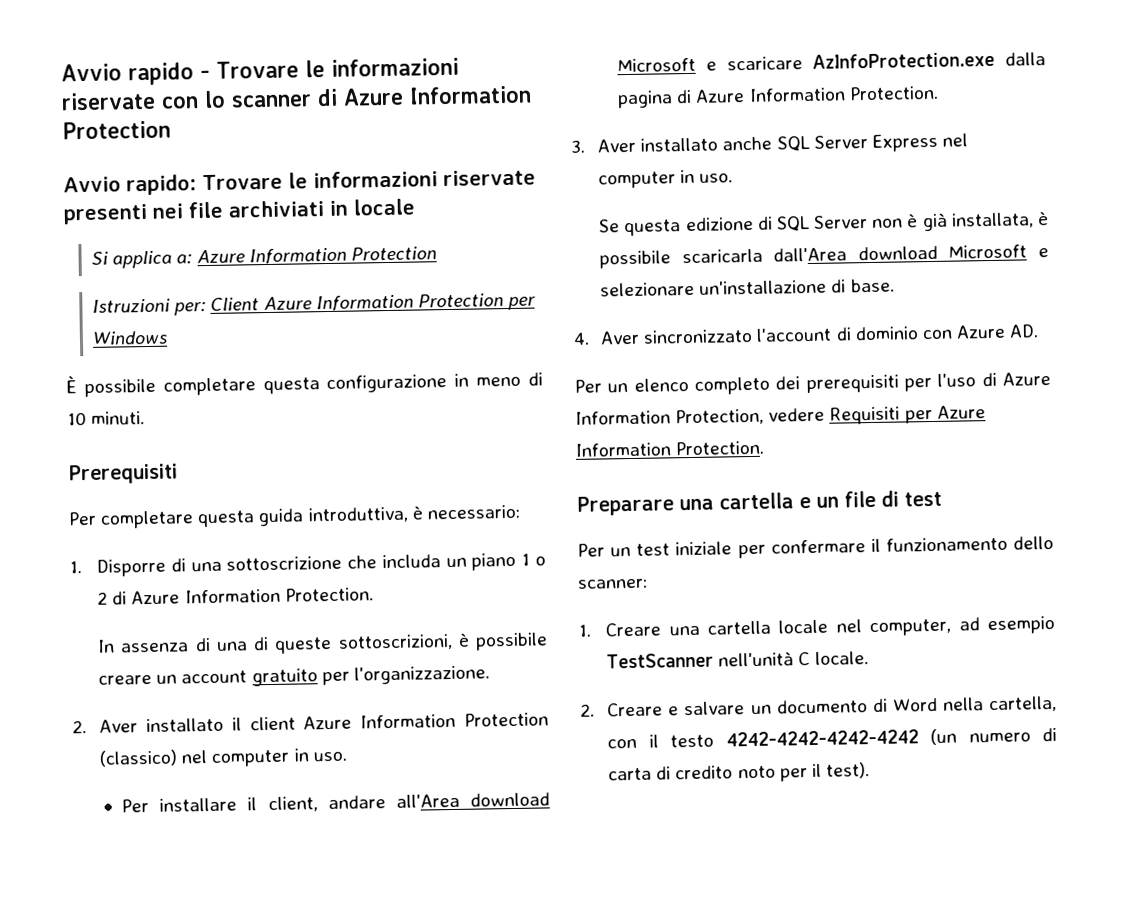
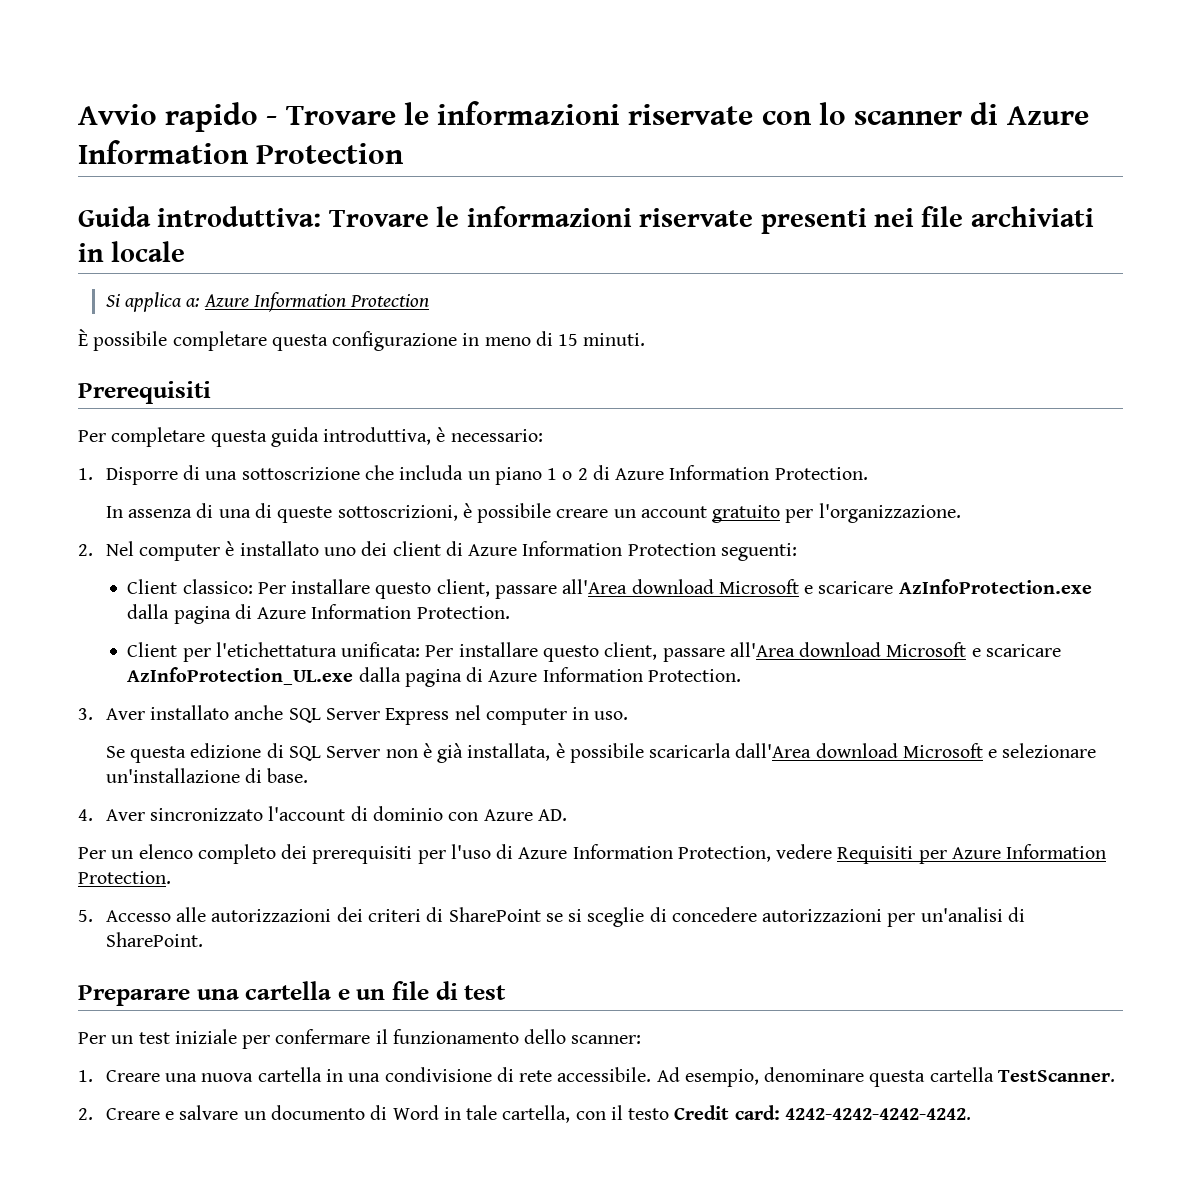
- Avvio rapido: Trovare le informazioni riservate presenti nei file archiviati in locale
+ Guida introduttiva: Trovare le informazioni riservate presenti nei file archiviati in locale
- Istruzioni per: Client Azure Information Protection per Windows
- È possibile completare questa configurazione in meno di 10 minuti.
+ È possibile completare questa configurazione in meno di 15 minuti.
- 2. Aver installato il client Azure Information Protection (classico) nel computer in uso.
- Per installare il client, andare all'Area download Microsoft e scaricare AzInfoProtection.exe dalla pagina di Azure Information Protection.
+ 2. Nel computer è installato uno dei client di Azure Information Protection seguenti:
+ Client classico: Per installare questo client, passare all'Area download Microsoft e scaricare AzInfoProtection.exe dalla pagina di Azure Information Protection.
+ Client per l'etichettatura unificata: Per installare questo client, passare all'Area download Microsoft e scaricare AzInfoProtection_UL.exe dalla pagina di Azure Information Protection.
+ 5. Accesso alle autorizzazioni dei criteri di SharePoint se si sceglie di concedere autorizzazioni per un'analisi di SharePoint.
- 1. Creare una cartella locale nel computer, ad esempio TestScanner nell'unità C locale.
+ 1. Creare una nuova cartella in una condivisione di rete accessibile. Ad esempio, denominare questa cartella TestScanner.
- 2. Creare e salvare un documento di Word nella cartella, con il testo 4242-4242-4242-4242 (un numero di carta di credito noto per il test).
+ 2. Creare e salvare un documento di Word in tale cartella, con il testo Credit card: 4242-4242-4242-4242.

